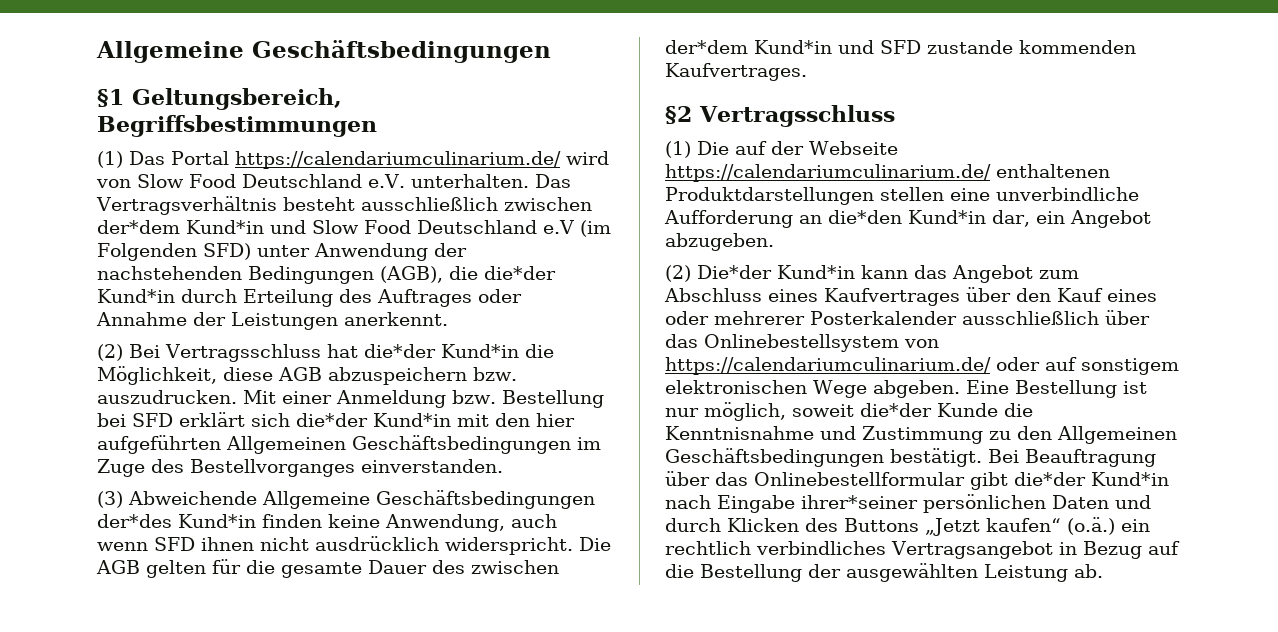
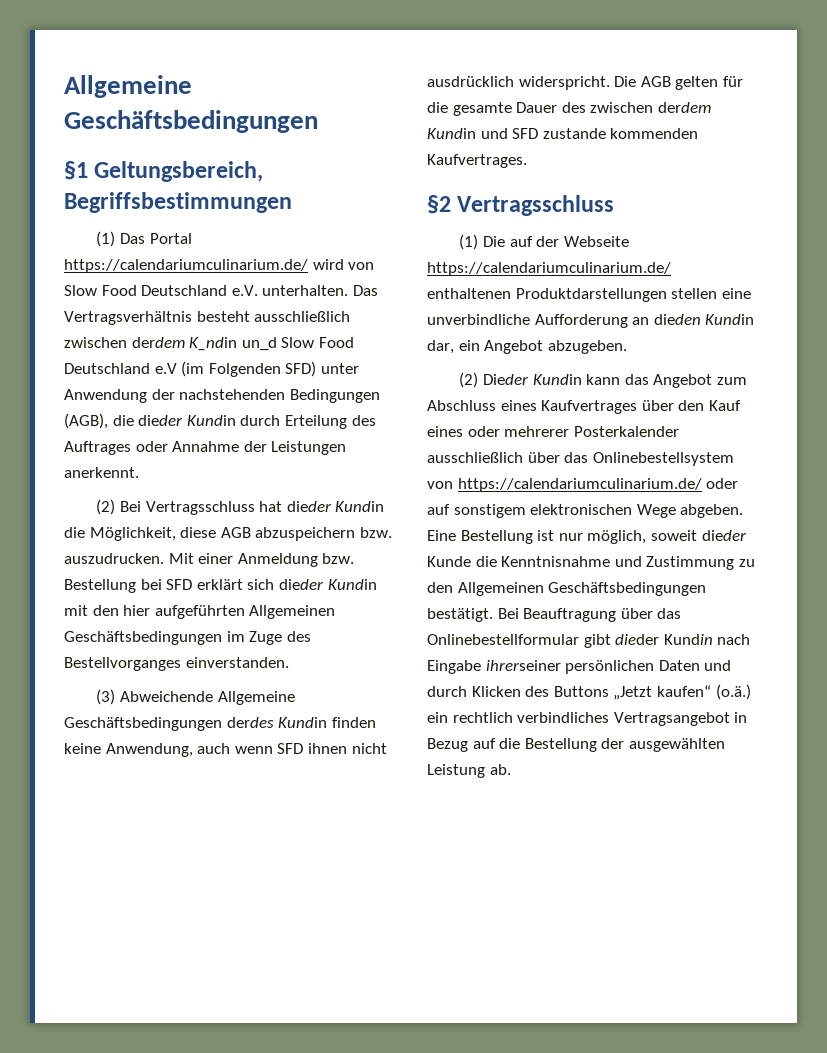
- Das Vertragsverhältnis besteht ausschließlich zwischen der*dem Kund*in und Slow Food Deutschland e.V (im Folgenden SFD) unter Anwendung der nachstehenden Bedingungen (AGB), die die*der Kund*in durch Erteilung des Auftrages oder Annahme der Leistungen anerkennt.
+ Das Vertragsverhältnis besteht ausschließlich zwischen derdem K_ndin un_d Slow Food Deutschland e.V (im Folgenden SFD) unter Anwendung der nachstehenden Bedingungen (AGB), die dieder Kundin durch Erteilung des Auftrages oder Annahme der Leistungen anerkennt.
- (2) Bei Vertragsschluss hat die*der Kund*in die Möglichkeit, diese AGB abzuspeichern bzw. auszudrucken.
+ (2) Bei Vertragsschluss hat dieder Kundin die Möglichkeit, diese AGB abzuspeichern bzw. auszudrucken.
- Mit einer Anmeldung bzw. Bestellung bei SFD erklärt sich die*der Kund*in mit den hier aufgeführten Allgemeinen Geschäftsbedingungen im Zuge des Bestellvorganges einverstanden.
+ Mit einer Anmeldung bzw. Bestellung bei SFD erklärt sich dieder Kundin mit den hier aufgeführten Allgemeinen Geschäftsbedingungen im Zuge des Bestellvorganges einverstanden.
- (3) Abweichende Allgemeine Geschäftsbedingungen der*des Kund*in finden keine Anwendung, auch wenn SFD ihnen nicht ausdrücklich widerspricht.
+ (3) Abweichende Allgemeine Geschäftsbedingungen derdes Kundin finden keine Anwendung, auch wenn SFD ihnen nicht ausdrücklich widerspricht.
- Die AGB gelten für die gesamte Dauer des zwischen der*dem Kund*in und SFD zustande kommenden Kaufvertrages.
+ Die AGB gelten für die gesamte Dauer des zwischen derdem Kundin und SFD zustande kommenden Kaufvertrages.
- (1) Die auf der Webseite https://calendariumculinarium.de/ enthaltenen Produktdarstellungen stellen eine unverbindliche Aufforderung an die*den Kund*in dar, ein Angebot abzugeben.
+ (1) Die auf der Webseite https://calendariumculinarium.de/ enthaltenen Produktdarstellungen stellen eine unverbindliche Aufforderung an dieden Kundin dar, ein Angebot abzugeben.
- (2) Die*der Kund*in kann das Angebot zum Abschluss eines Kaufvertrages über den Kauf eines oder mehrerer Posterkalender ausschließlich über das Onlinebestellsystem von https://calendariumculinarium.de/ oder auf sonstigem elektronischen Wege abgeben.
+ (2) Dieder Kundin kann das Angebot zum Abschluss eines Kaufvertrages über den Kauf eines oder mehrerer Posterkalender ausschließlich über das Onlinebestellsystem von https://calendariumculinarium.de/ oder auf sonstigem elektronischen Wege abgeben.
- Eine Bestellung ist nur möglich, soweit die*der Kunde die Kenntnisnahme und Zustimmung zu den Allgemeinen Geschäftsbedingungen bestätigt.
+ Eine Bestellung ist nur möglich, soweit dieder Kunde die Kenntnisnahme und Zustimmung zu den Allgemeinen Geschäftsbedingungen bestätigt.
- Bei Beauftragung über das Onlinebestellformular gibt die*der Kund*in nach Eingabe ihrer*seiner persönlichen Daten und durch Klicken des Buttons „Jetzt kaufen“ (o.ä.) ein rechtlich verbindliches Vertragsangebot in Bezug auf die Bestellung der ausgewählten Leistung ab.
+ Bei Beauftragung über das Onlinebestellformular gibt dieder Kundin nach Eingabe ihrerseiner persönlichen Daten und durch Klicken des Buttons „Jetzt kaufen“ (o.ä.) ein rechtlich verbindliches Vertragsangebot in Bezug auf die Bestellung der ausgewählten Leistung ab.

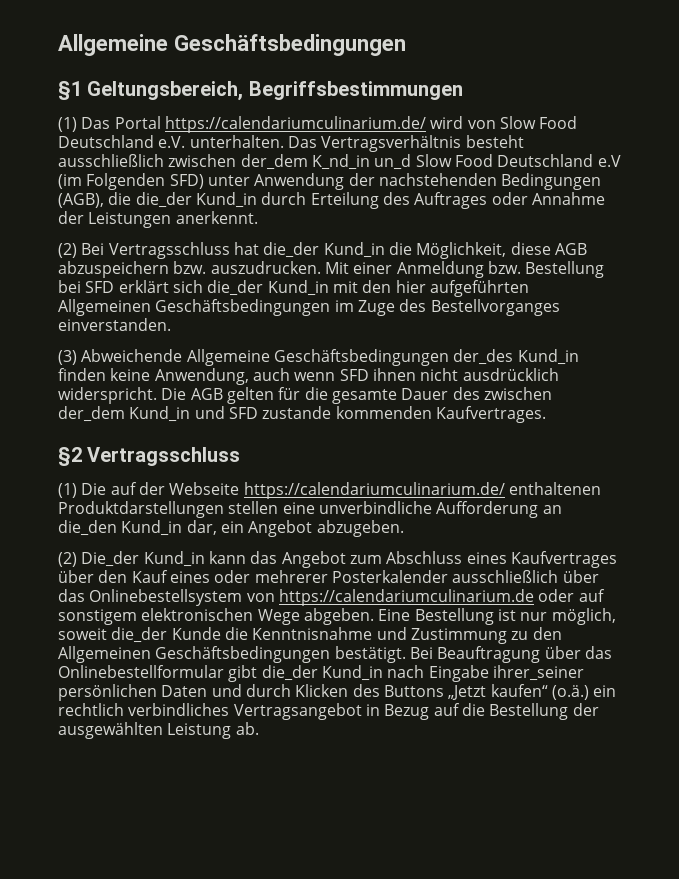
- Das Vertragsverhältnis besteht ausschließlich zwischen derdem K_ndin un_d Slow Food Deutschland e.V (im Folgenden SFD) unter Anwendung der nachstehenden Bedingungen (AGB), die dieder Kundin durch Erteilung des Auftrages oder Annahme der Leistungen anerkennt.
+ Das Vertragsverhältnis besteht ausschließlich zwischen der_dem K_nd_in un_d Slow Food Deutschland e.V (im Folgenden SFD) unter Anwendung der nachstehenden Bedingungen (AGB), die die_der Kund_in durch Erteilung des Auftrages oder Annahme der Leistungen anerkennt.
- (2) Bei Vertragsschluss hat dieder Kundin die Möglichkeit, diese AGB abzuspeichern bzw. auszudrucken.
+ (2) Bei Vertragsschluss hat die_der Kund_in die Möglichkeit, diese AGB abzuspeichern bzw. auszudrucken.
- Mit einer Anmeldung bzw. Bestellung bei SFD erklärt sich dieder Kundin mit den hier aufgeführten Allgemeinen Geschäftsbedingungen im Zuge des Bestellvorganges einverstanden.
+ Mit einer Anmeldung bzw. Bestellung bei SFD erklärt sich die_der Kund_in mit den hier aufgeführten Allgemeinen Geschäftsbedingungen im Zuge des Bestellvorganges einverstanden.
- (3) Abweichende Allgemeine Geschäftsbedingungen derdes Kundin finden keine Anwendung, auch wenn SFD ihnen nicht ausdrücklich widerspricht.
+ (3) Abweichende Allgemeine Geschäftsbedingungen der_des Kund_in finden keine Anwendung, auch wenn SFD ihnen nicht ausdrücklich widerspricht.
- Die AGB gelten für die gesamte Dauer des zwischen derdem Kundin und SFD zustande kommenden Kaufvertrages.
+ Die AGB gelten für die gesamte Dauer des zwischen der_dem Kund_in und SFD zustande kommenden Kaufvertrages.
- (1) Die auf der Webseite https://calendariumculinarium.de/ enthaltenen Produktdarstellungen stellen eine unverbindliche Aufforderung an dieden Kundin dar, ein Angebot abzugeben.
+ (1) Die auf der Webseite https://calendariumculinarium.de/ enthaltenen Produktdarstellungen stellen eine unverbindliche Aufforderung an die_den Kund_in dar, ein Angebot abzugeben.
- (2) Dieder Kundin kann das Angebot zum Abschluss eines Kaufvertrages über den Kauf eines oder mehrerer Posterkalender ausschließlich über das Onlinebestellsystem von https://calendariumculinarium.de/ oder auf sonstigem elektronischen Wege abgeben.
+ (2) Die_der Kund_in kann das Angebot zum Abschluss eines Kaufvertrages über den Kauf eines oder mehrerer Posterkalender ausschließlich über das Onlinebestellsystem von https://calendariumculinarium.de oder auf sonstigem elektronischen Wege abgeben.
- Eine Bestellung ist nur möglich, soweit dieder Kunde die Kenntnisnahme und Zustimmung zu den Allgemeinen Geschäftsbedingungen bestätigt.
+ Eine Bestellung ist nur möglich, soweit die_der Kunde die Kenntnisnahme und Zustimmung zu den Allgemeinen Geschäftsbedingungen bestätigt.
- Bei Beauftragung über das Onlinebestellformular gibt dieder Kundin nach Eingabe ihrerseiner persönlichen Daten und durch Klicken des Buttons „Jetzt kaufen“ (o.ä.) ein rechtlich verbindliches Vertragsangebot in Bezug auf die Bestellung der ausgewählten Leistung ab.
+ Bei Beauftragung über das Onlinebestellformular gibt die_der Kund_in nach Eingabe ihrer_seiner persönlichen Daten und durch Klicken des Buttons „Jetzt kaufen“ (o.ä.) ein rechtlich verbindliches Vertragsangebot in Bezug auf die Bestellung der ausgewählten Leistung ab.

